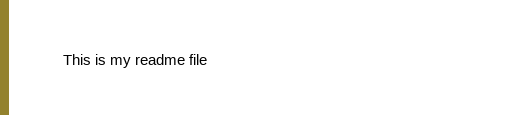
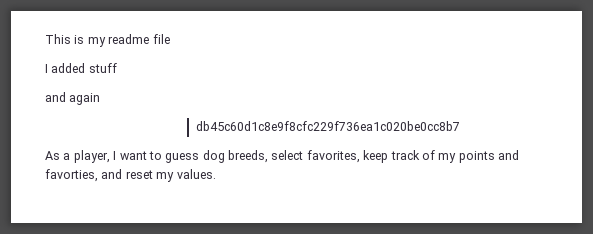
+ I added stuff
+ and again
+ db45c60d1c8e9f8cfc229f736ea1c020be0cc8b7
+ As a player, I want to guess dog breeds, select favorites, keep track of my points and favorties, and reset my values.

